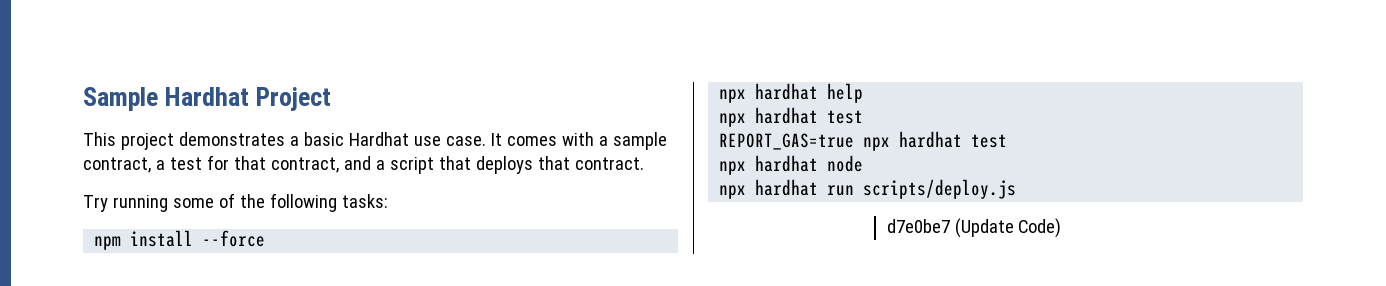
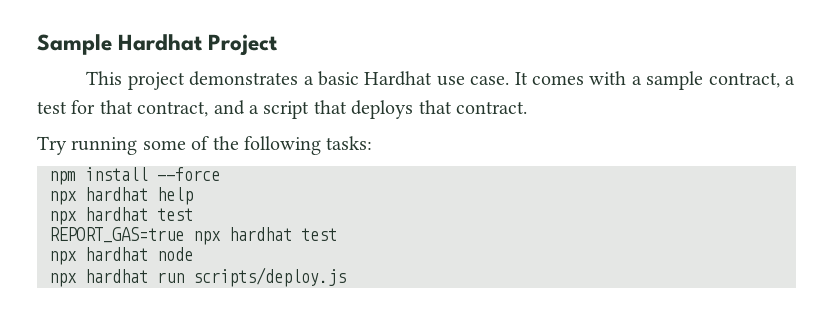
- d7e0be7 (Update Code)

